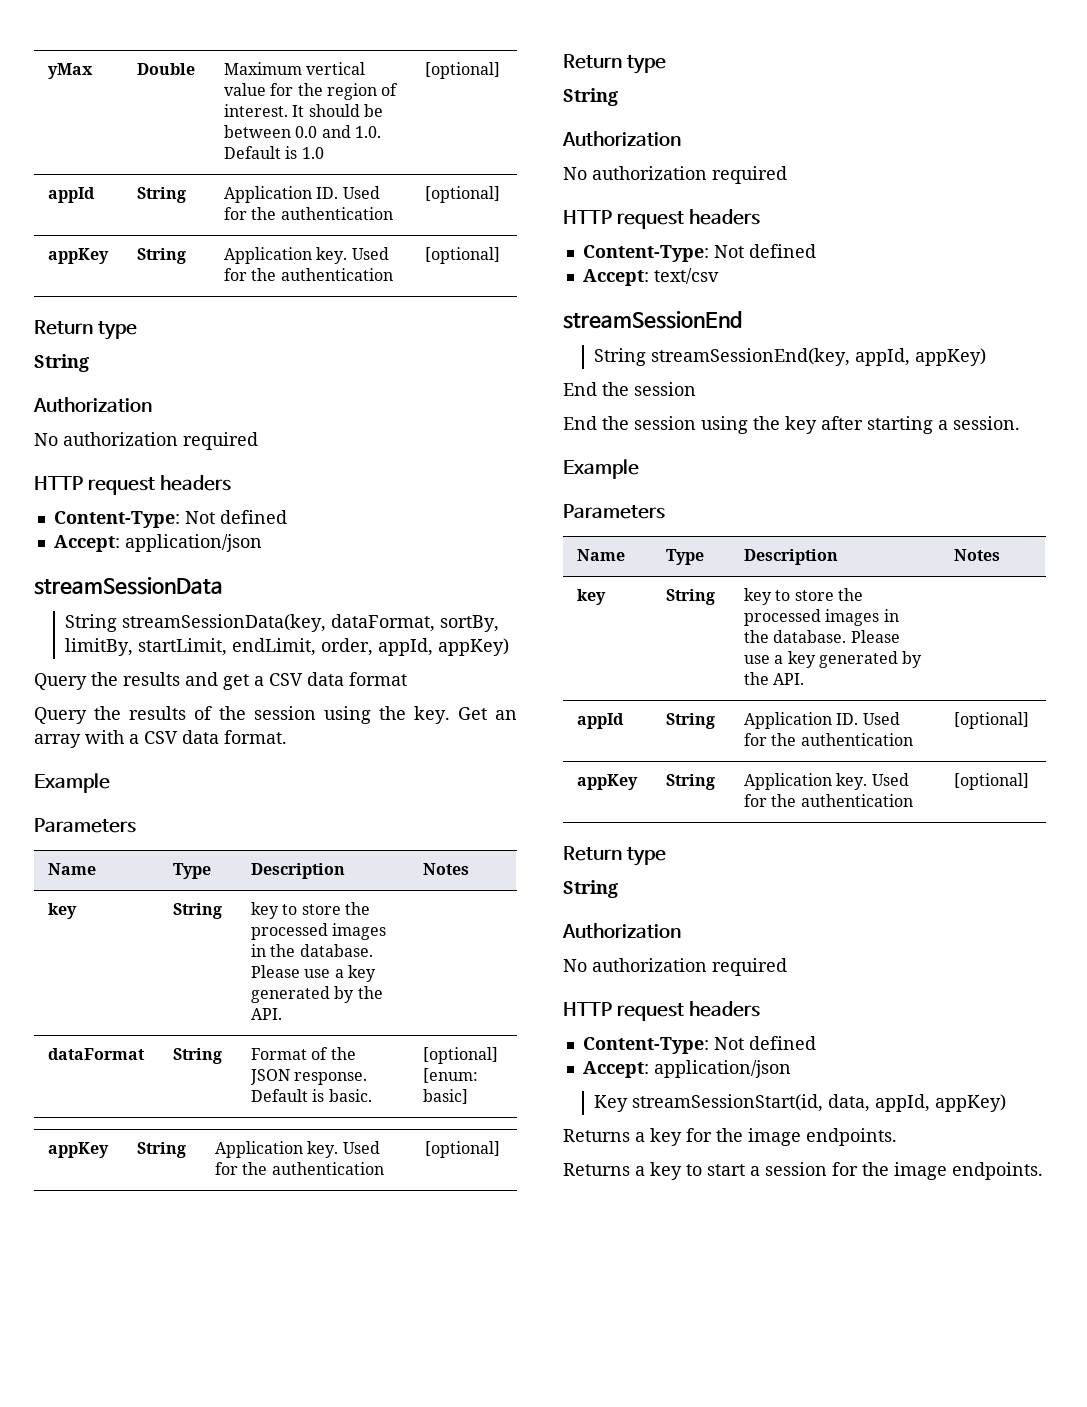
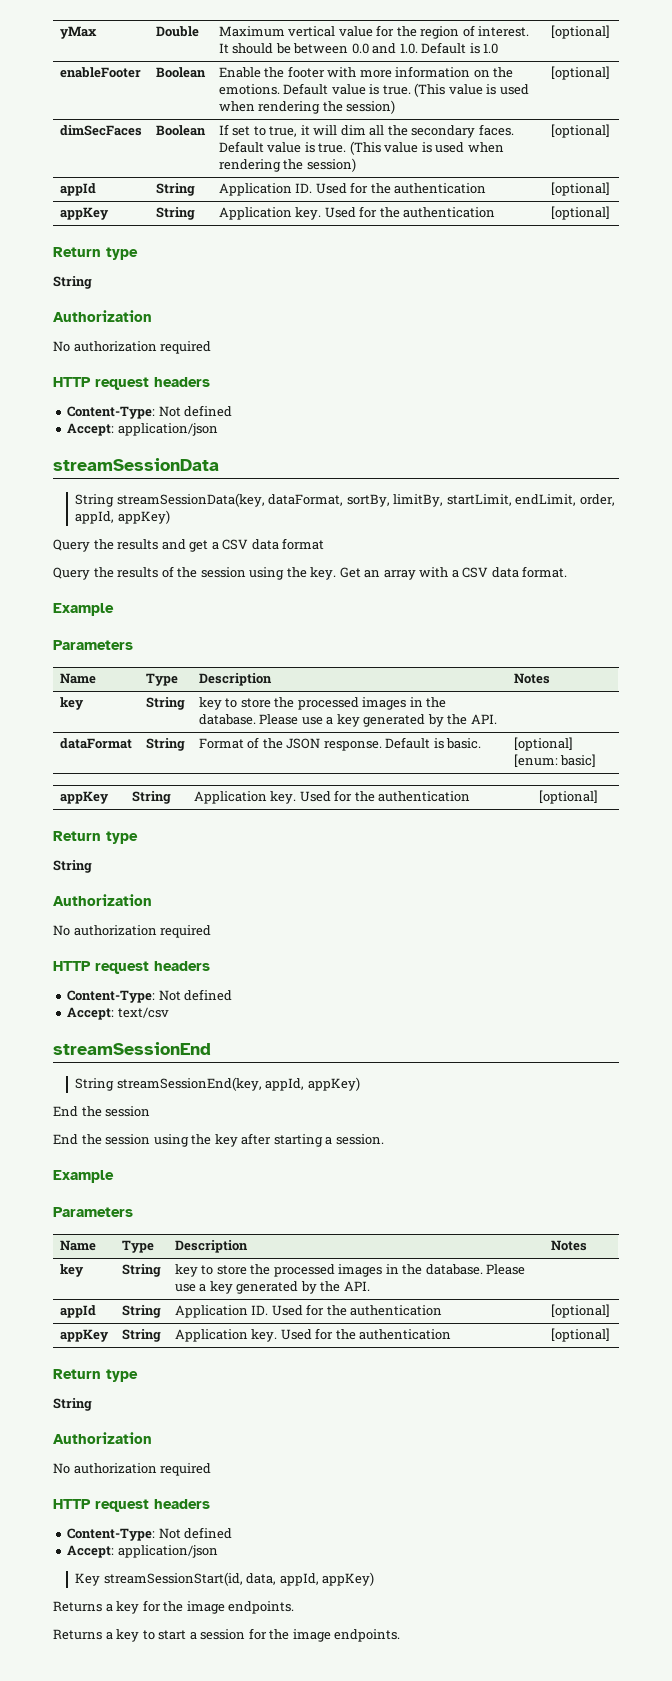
+ enableFooter | Boolean | Enable the footer with more information on the emotions. Default value is true. (This value is used when rendering the session) | [optional]
+ dimSecFaces | Boolean | If set to true, it will dim all the secondary faces. Default value is true. (This value is used when rendering the session) | [optional]

